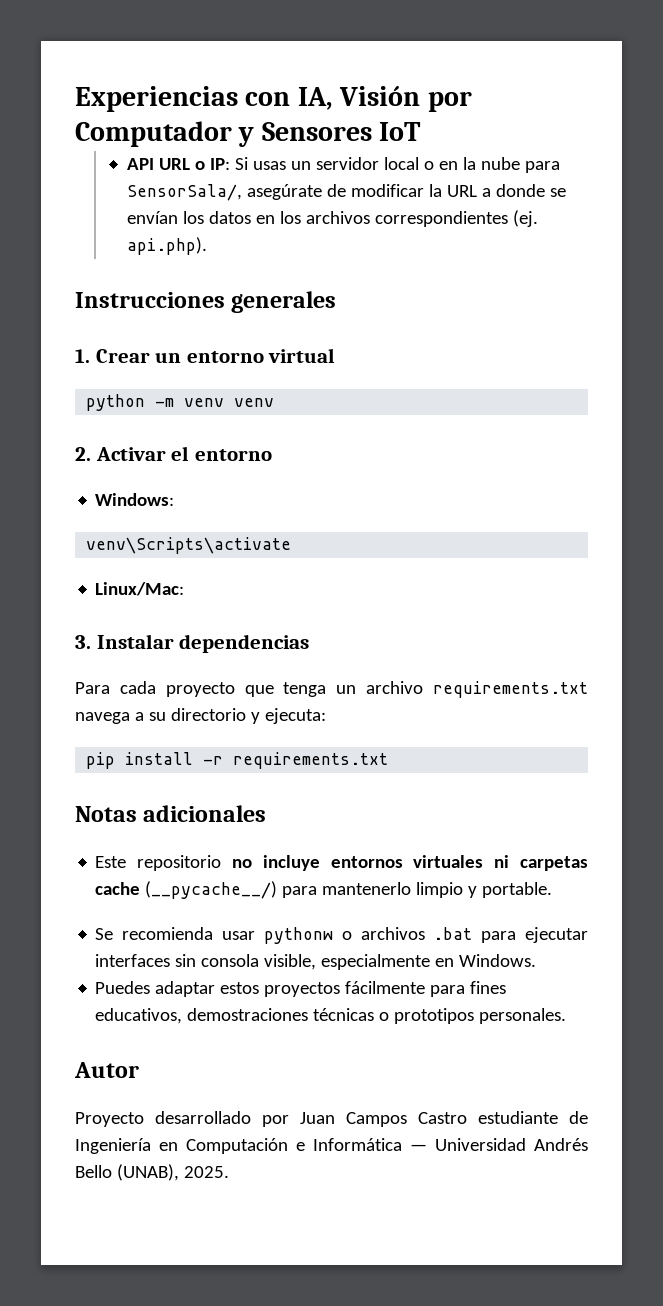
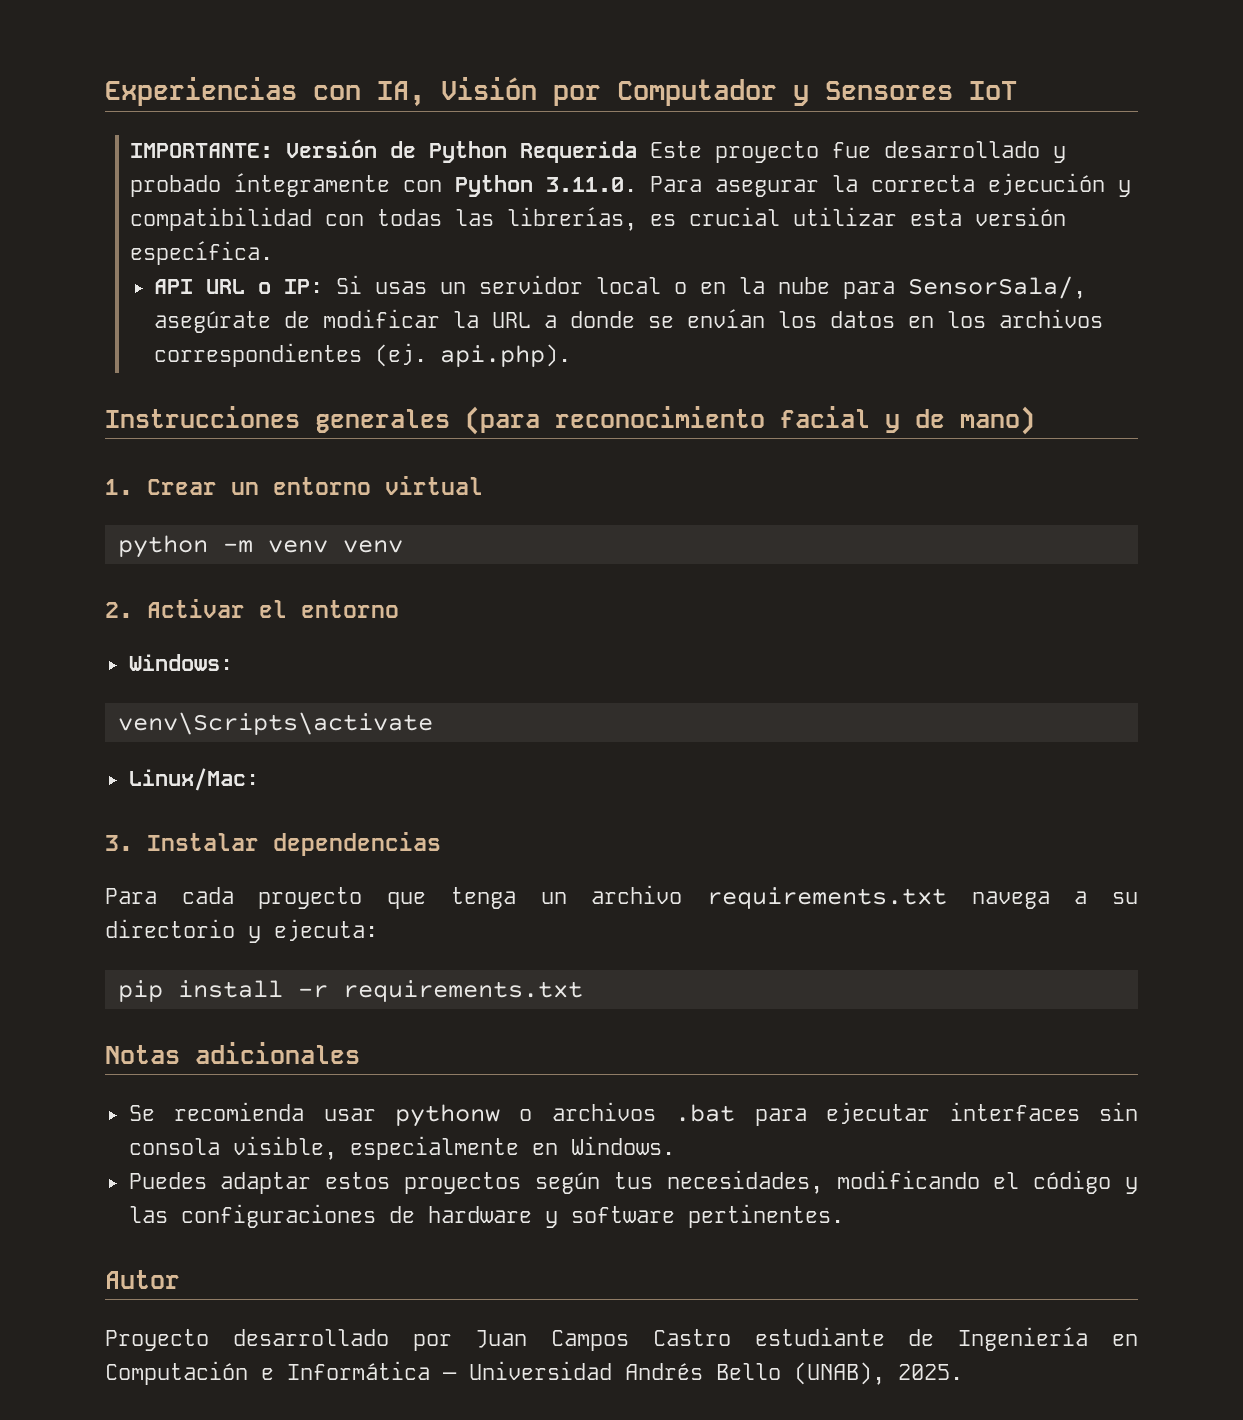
+ IMPORTANTE: Versión de Python Requerida Este proyecto fue desarrollado y probado íntegramente con Python 3.11.0. Para asegurar la correcta ejecución y compatibilidad con todas las librerías, es crucial utilizar esta versión específica.
- Instrucciones generales
+ Instrucciones generales (para reconocimiento facial y de mano)
- Este repositorio no incluye entornos virtuales ni carpetas cache (__pycache__/) para mantenerlo limpio y portable.
- Puedes adaptar estos proyectos fácilmente para fines educativos, demostraciones técnicas o prototipos personales.
+ Puedes adaptar estos proyectos según tus necesidades, modificando el código y las configuraciones de hardware y software pertinentes.

